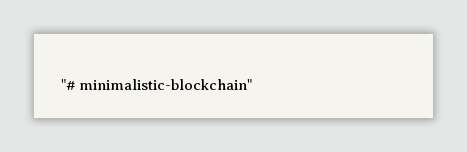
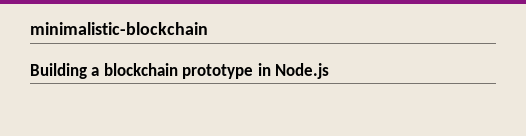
- "# minimalistic-blockchain"
+ minimalistic-blockchain
+ Building a blockchain prototype in Node.js

